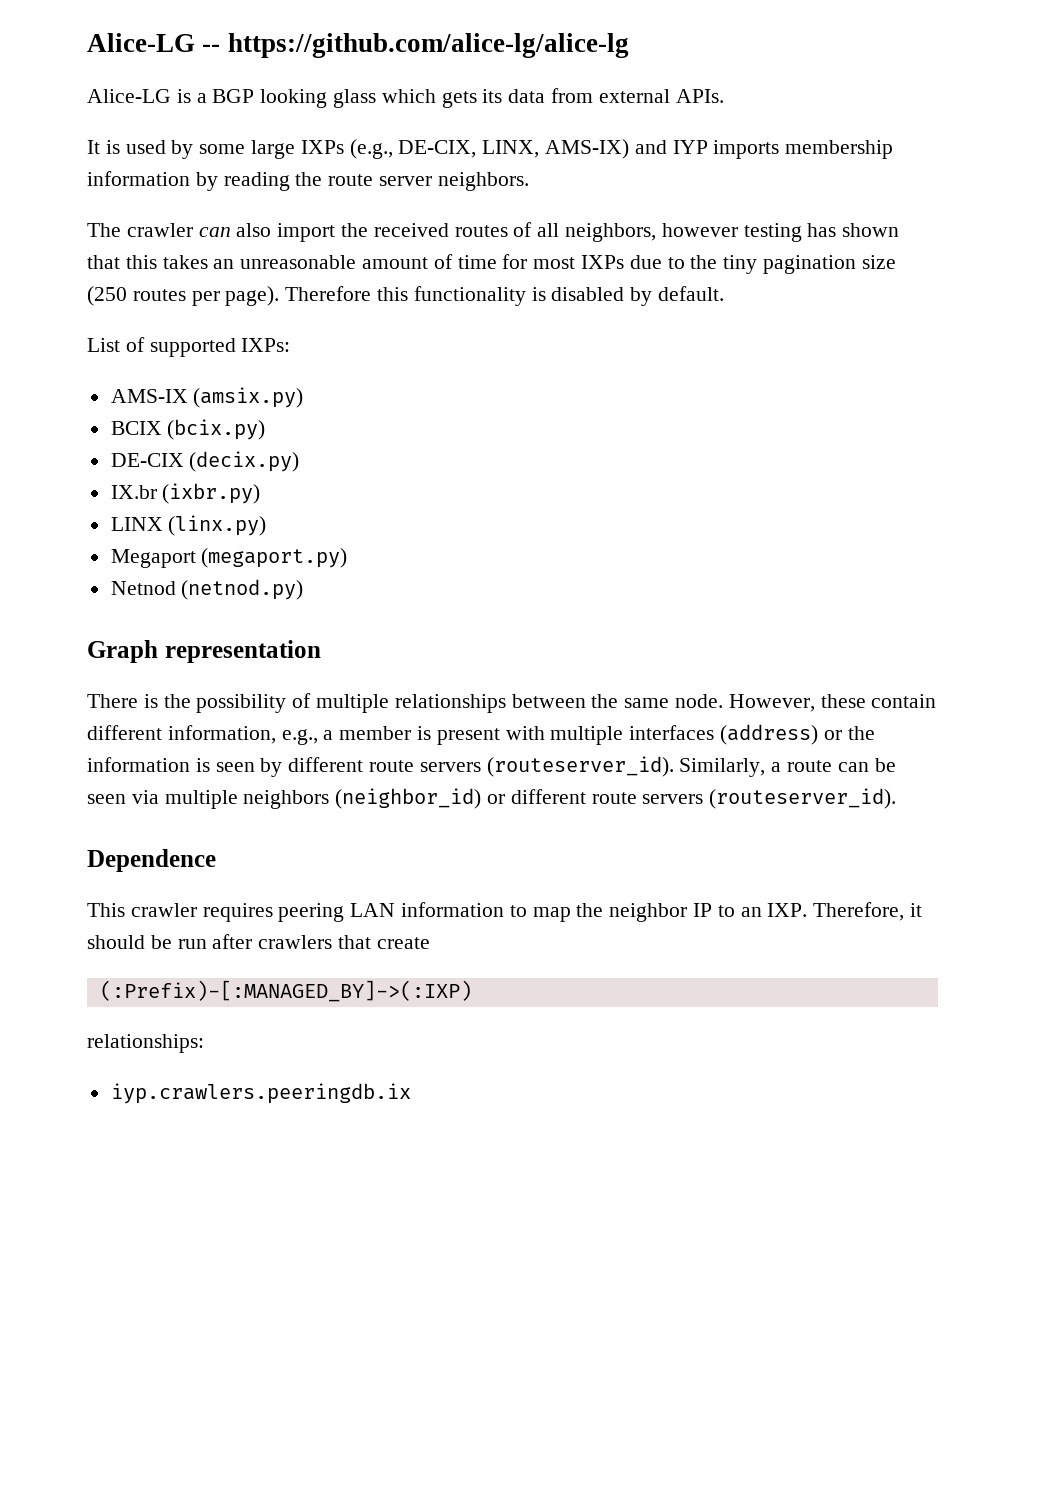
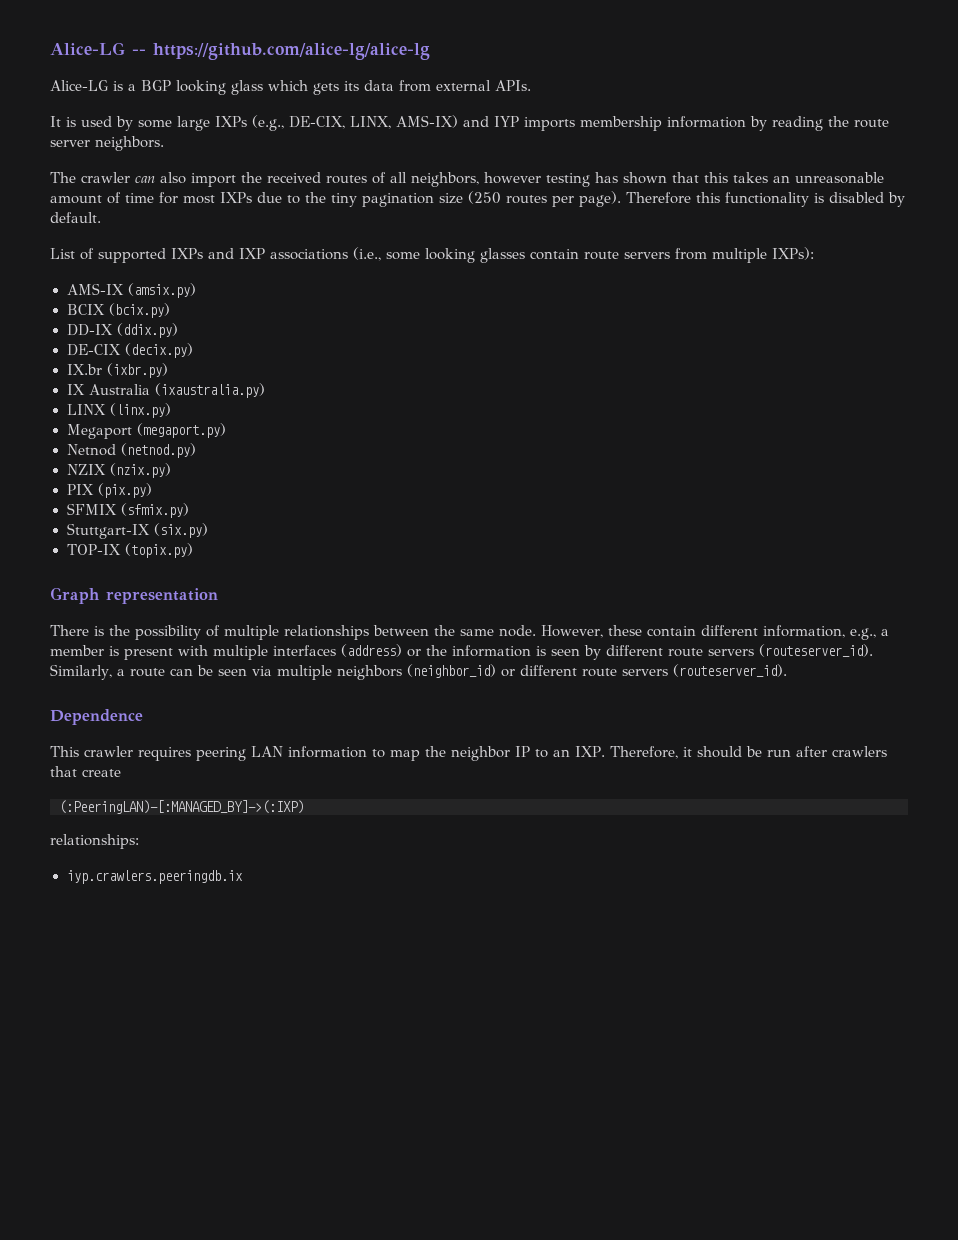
- List of supported IXPs:
+ List of supported IXPs and IXP associations (i.e., some looking glasses contain route servers from multiple IXPs):
+ DD-IX (ddix.py)
+ IX Australia (ixaustralia.py)
+ NZIX (nzix.py)
+ PIX (pix.py)
+ SFMIX (sfmix.py)
+ Stuttgart-IX (six.py)
+ TOP-IX (topix.py)
- (:Prefix)-[:MANAGED_BY]->(:IXP)
+ (:PeeringLAN)-[:MANAGED_BY]->(:IXP)

